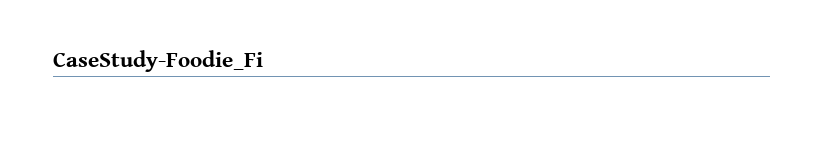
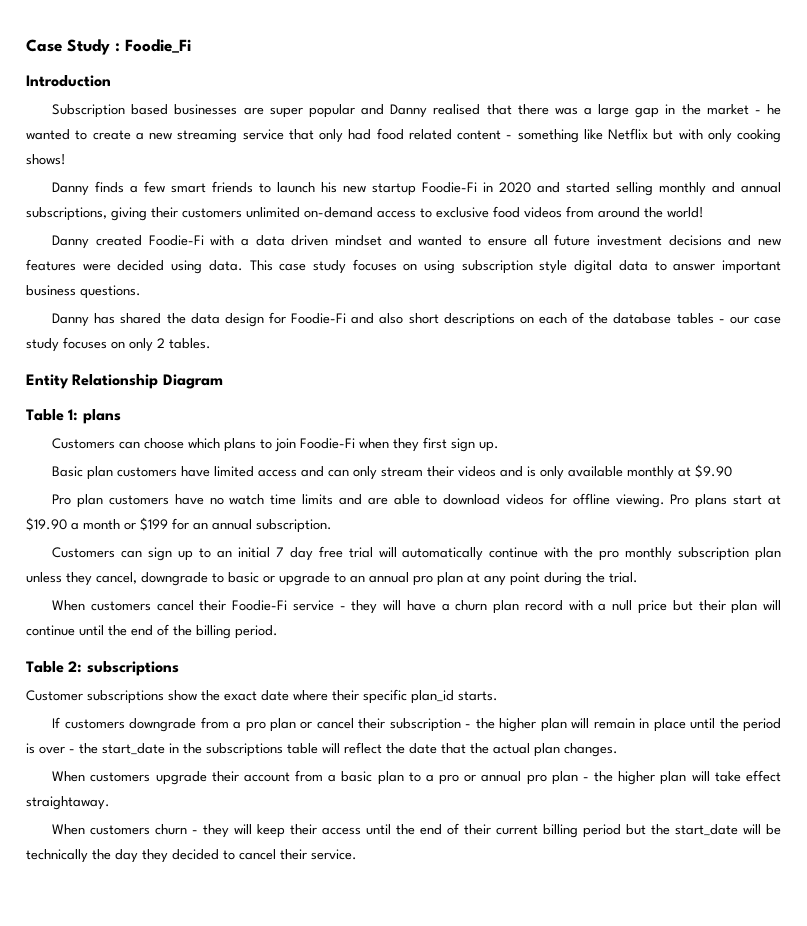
- CaseStudy-Foodie_Fi
+ Case Study : Foodie_Fi
+ Introduction
+ Subscription based businesses are super popular and Danny realised that there was a large gap in the market - he wanted to create a new streaming service that only had food related content - something like Netflix but with only cooking shows!
+ Danny finds a few smart friends to launch his new startup Foodie-Fi in 2020 and started selling monthly and annual subscriptions, giving their customers unlimited on-demand access to exclusive food videos from around the world!
+ Danny created Foodie-Fi with a data driven mindset and wanted to ensure all future investment decisions and new features were decided using data. This case study focuses on using subscription style digital data to answer important business questions.
+ Danny has shared the data design for Foodie-Fi and also short descriptions on each of the database tables - our case study focuses on only 2 tables.
+ Entity Relationship Diagram
+ Table 1: plans
+ Customers can choose which plans to join Foodie-Fi when they first sign up.
+ Basic plan customers have limited access and can only stream their videos and is only available monthly at $9.90
+ Pro plan customers have no watch time limits and are able to download videos for offline viewing. Pro plans start at $19.90 a month or $199 for an annual subscription.
+ Customers can sign up to an initial 7 day free trial will automatically continue with the pro monthly subscription plan unless they cancel, downgrade to basic or upgrade to an annual pro plan at any point during the trial.
+ When customers cancel their Foodie-Fi service - they will have a churn plan record with a null price but their plan will continue until the end of the billing period.
+ Table 2: subscriptions
+ Customer subscriptions show the exact date where their specific plan_id starts.
+ If customers downgrade from a pro plan or cancel their subscription - the higher plan will remain in place until the period is over - the start_date in the subscriptions table will reflect the date that the actual plan changes.
+ When customers upgrade their account from a basic plan to a pro or annual pro plan - the higher plan will take effect straightaway.
+ When customers churn - they will keep their access until the end of their current billing period but the start_date will be technically the day they decided to cancel their service.

